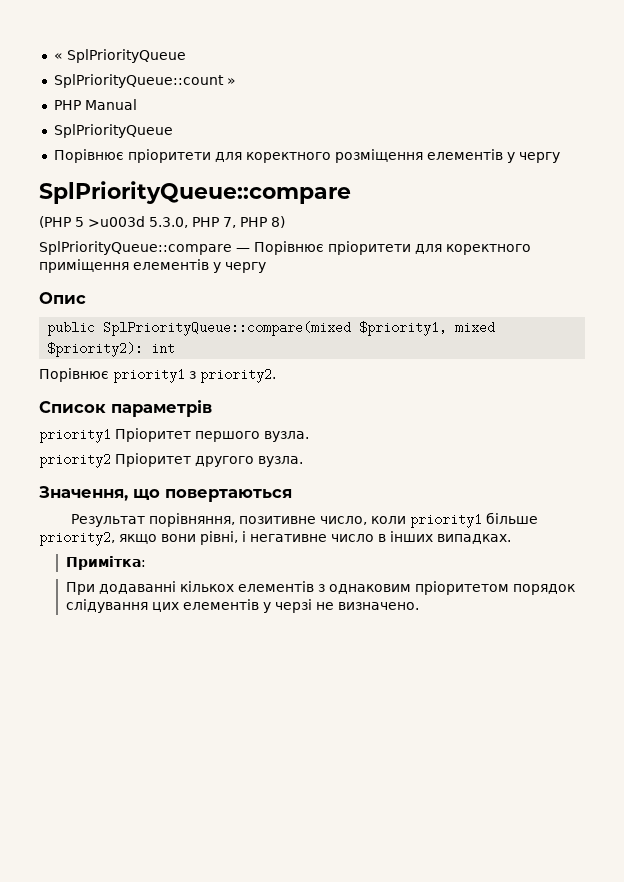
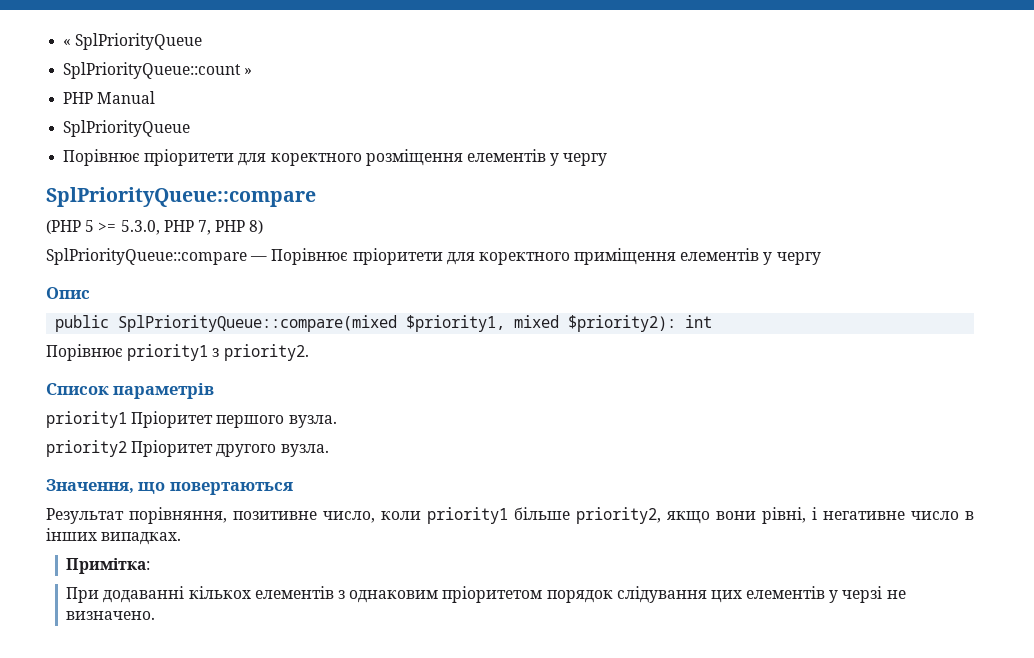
- (PHP 5 >u003d 5.3.0, PHP 7, PHP 8)
+ (PHP 5 >= 5.3.0, PHP 7, PHP 8)

